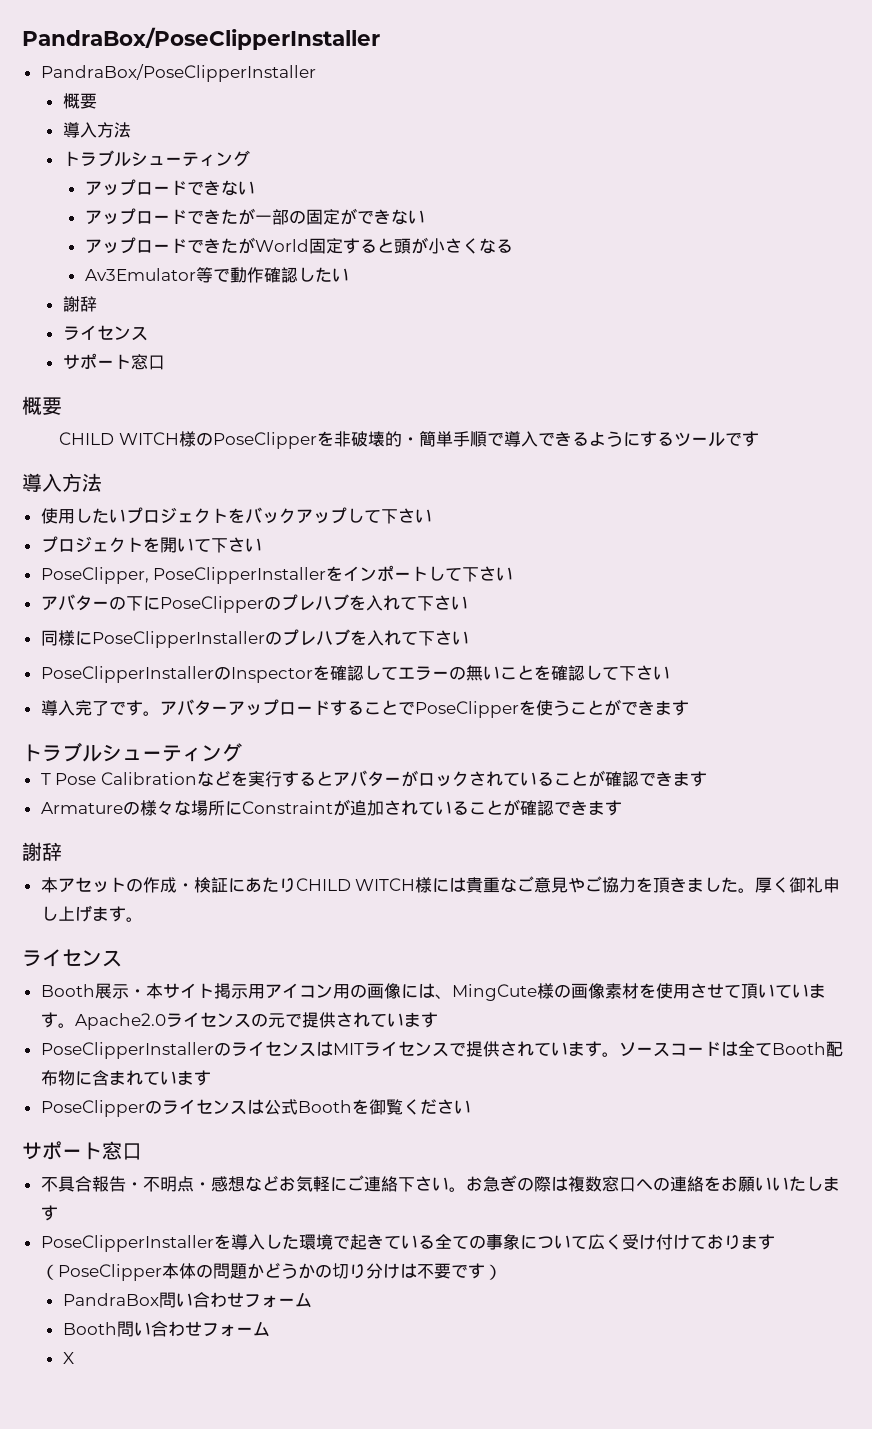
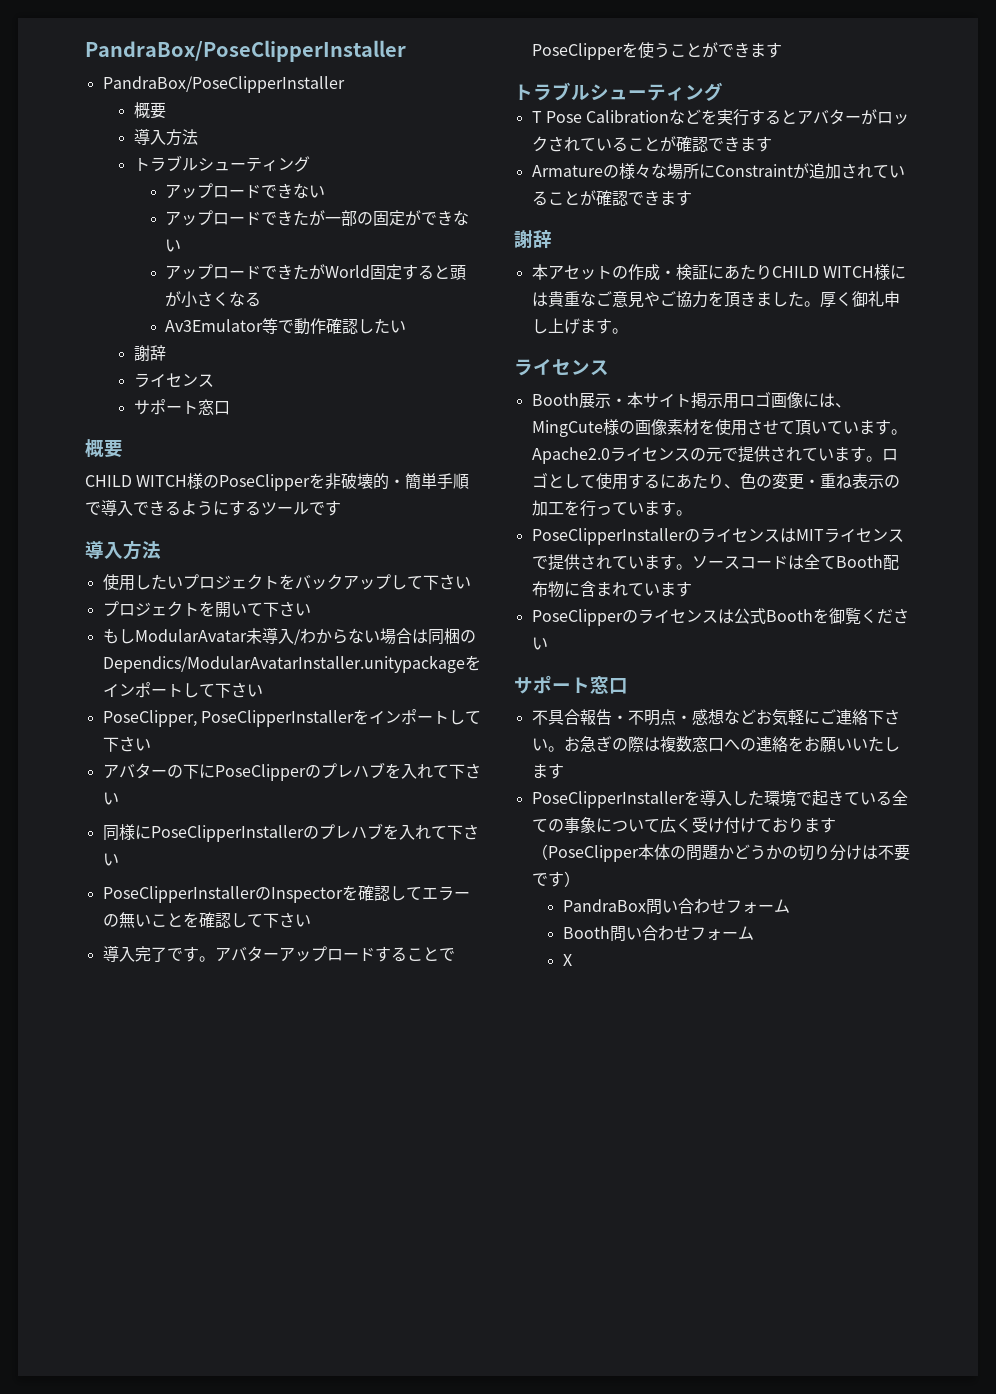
+ もしModularAvatar未導入/わからない場合は同梱のDependics/ModularAvatarInstaller.unitypackageをインポートして下さい
- Booth展示・本サイト掲示用アイコン用の画像には、MingCute様の画像素材を使用させて頂いています。
+ Booth展示・本サイト掲示用ロゴ画像には、MingCute様の画像素材を使用させて頂いています。
- Apache2.0ライセンスの元で提供されています
+ Apache2.0ライセンスの元で提供されています。ロゴとして使用するにあたり、色の変更・重ね表示の加工を行っています。

